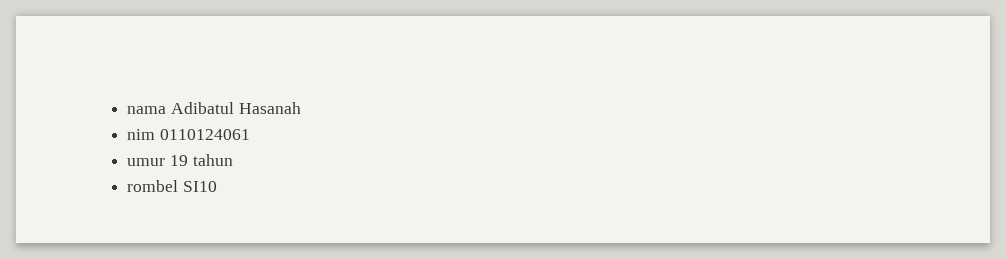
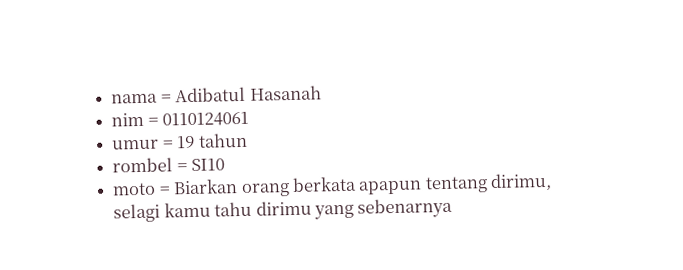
- nama Adibatul Hasanah
+ nama = Adibatul Hasanah
- nim 0110124061
+ nim = 0110124061
- umur 19 tahun
+ umur = 19 tahun
- rombel SI10
+ rombel = SI10
+ moto = Biarkan orang berkata apapun tentang dirimu, selagi kamu tahu dirimu yang sebenarnya

